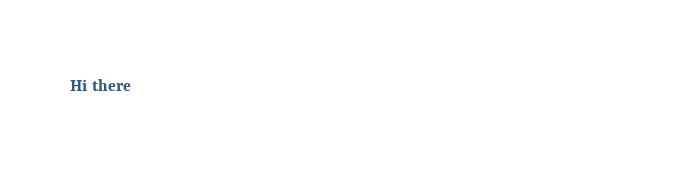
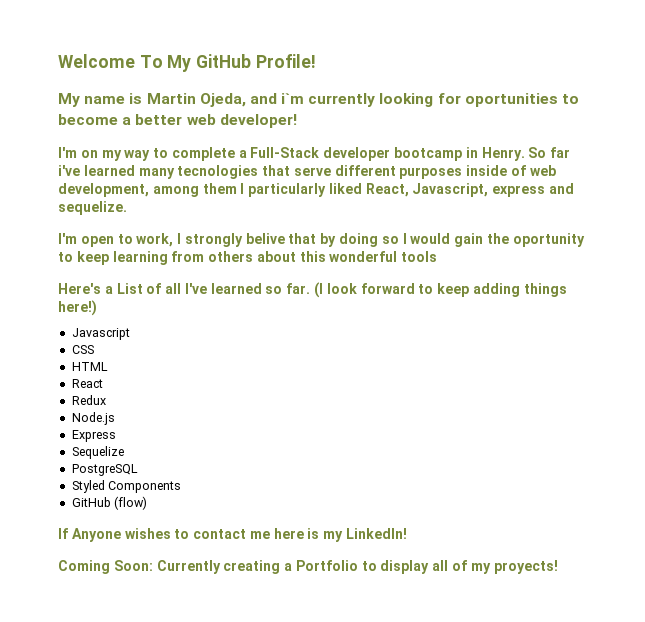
- Hi there
+ Welcome To My GitHub Profile!
+ My name is Martin Ojeda, and i`m currently looking for oportunities to become a better web developer!
+ I'm on my way to complete a Full-Stack developer bootcamp in Henry. So far i've learned many tecnologies that serve different purposes inside of web development, among them I particularly liked React, Javascript, express and sequelize.
+ I'm open to work, I strongly belive that by doing so I would gain the oportunity to keep learning from others about this wonderful tools
+ Here's a List of all I've learned so far. (I look forward to keep adding things here!)
+ Javascript
+ CSS
+ HTML
+ React
+ Redux
+ Node.js
+ Express
+ Sequelize
+ PostgreSQL
+ Styled Components
+ GitHub (flow)
+ If Anyone wishes to contact me here is my LinkedIn!
+ Coming Soon: Currently creating a Portfolio to display all of my proyects!

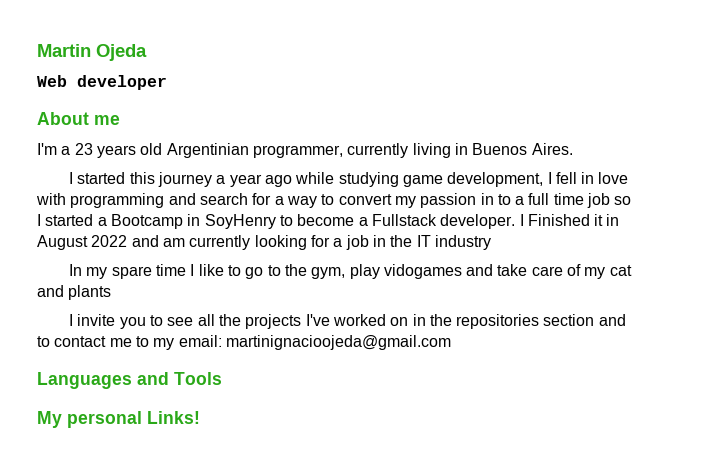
- Welcome To My GitHub Profile!
- My name is Martin Ojeda, and i`m currently looking for oportunities to become a better web developer!
- I'm on my way to complete a Full-Stack developer bootcamp in Henry. So far i've learned many tecnologies that serve different purposes inside of web development, among them I particularly liked React, Javascript, express and sequelize.
- I'm open to work, I strongly belive that by doing so I would gain the oportunity to keep learning from others about this wonderful tools
- Here's a List of all I've learned so far. (I look forward to keep adding things here!)
- Javascript
- CSS
- HTML
- React
- Redux
- Node.js
- Express
- Sequelize
- PostgreSQL
- Styled Components
- GitHub (flow)
- If Anyone wishes to contact me here is my LinkedIn!
- Coming Soon: Currently creating a Portfolio to display all of my proyects!
+ Martin Ojeda
+ Web developer
+ About me
+ I'm a 23 years old Argentinian programmer, currently living in Buenos Aires.
+ I started this journey a year ago while studying game development, I fell in love with programming and search for a way to convert my passion in to a full time job so I started a Bootcamp in SoyHenry to become a Fullstack developer. I Finished it in August 2022 and am currently looking for a job in the IT industry
+ In my spare time I like to go to the gym, play vidogames and take care of my cat and plants
+ I invite you to see all the projects I've worked on in the repositories section and to contact me to my email: martinignacioojeda@gmail.com
+ Languages and Tools
+ My personal Links!

